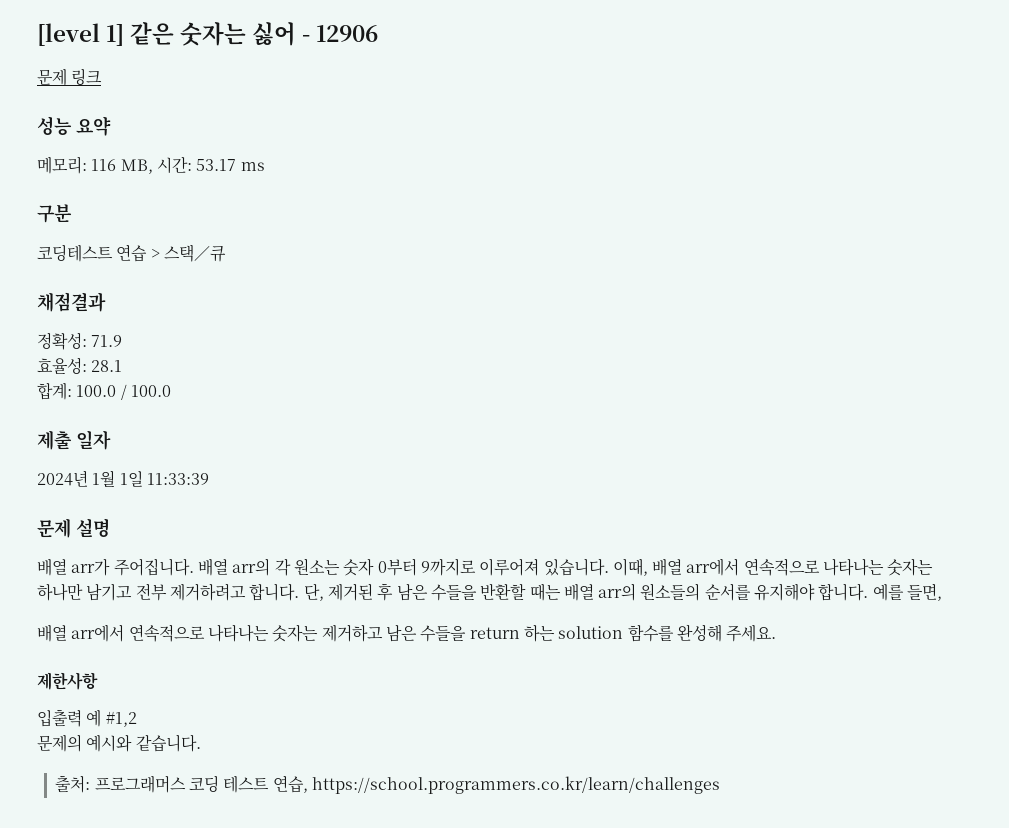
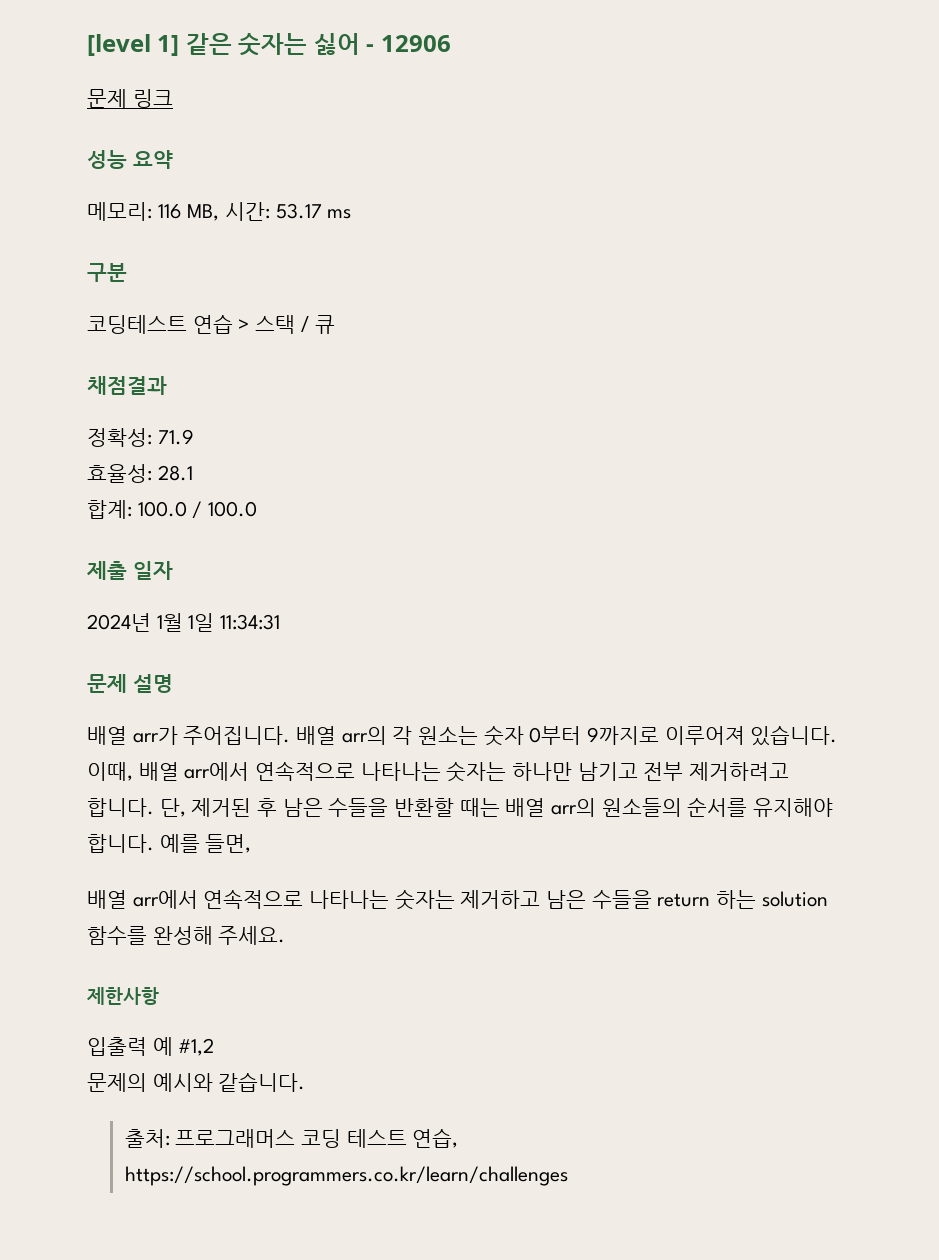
- 2024년 1월 1일 11:33:39
+ 2024년 1월 1일 11:34:31

